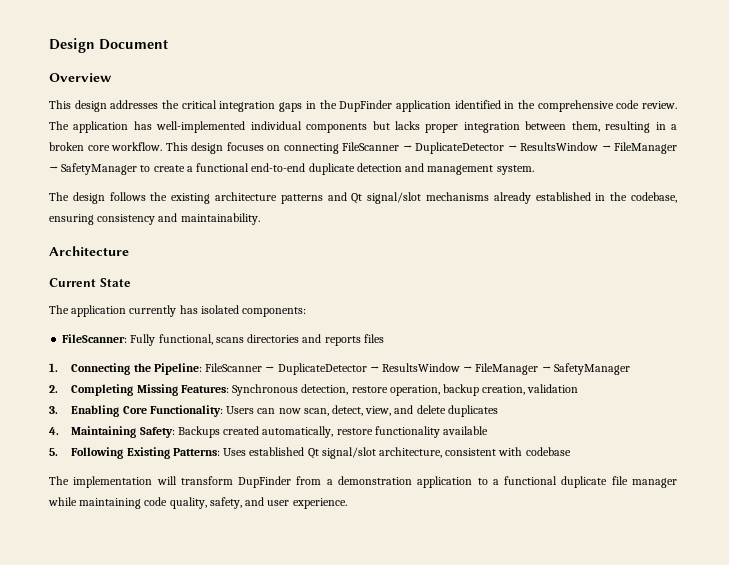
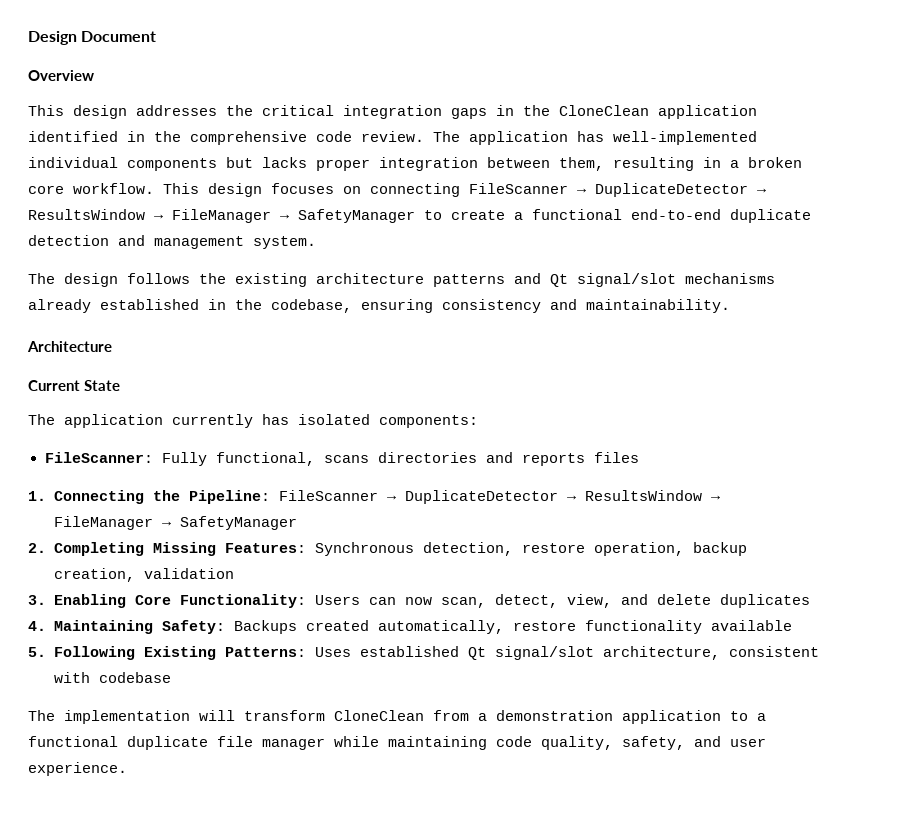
- This design addresses the critical integration gaps in the DupFinder application identified in the comprehensive code review.
+ This design addresses the critical integration gaps in the CloneClean application identified in the comprehensive code review.
- The implementation will transform DupFinder from a demonstration application to a functional duplicate file manager while maintaining code quality, safety, and user experience.
+ The implementation will transform CloneClean from a demonstration application to a functional duplicate file manager while maintaining code quality, safety, and user experience.

